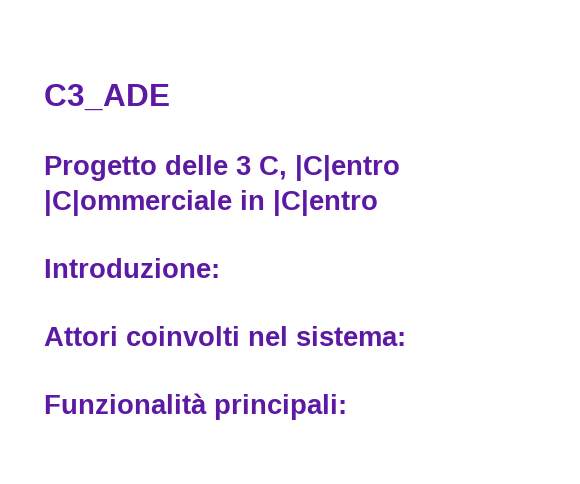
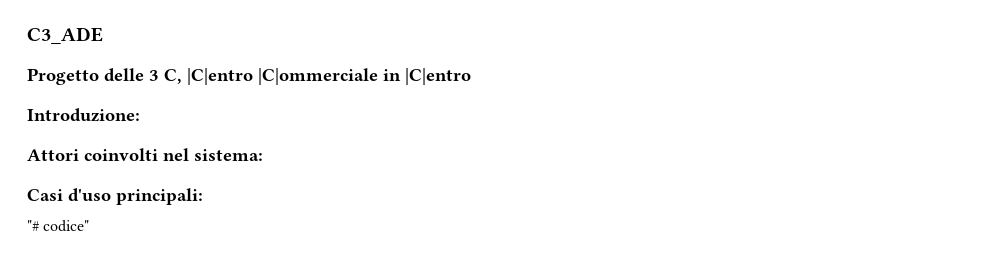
- Funzionalità principali:
+ Casi d'uso principali:
+ "# codice"

